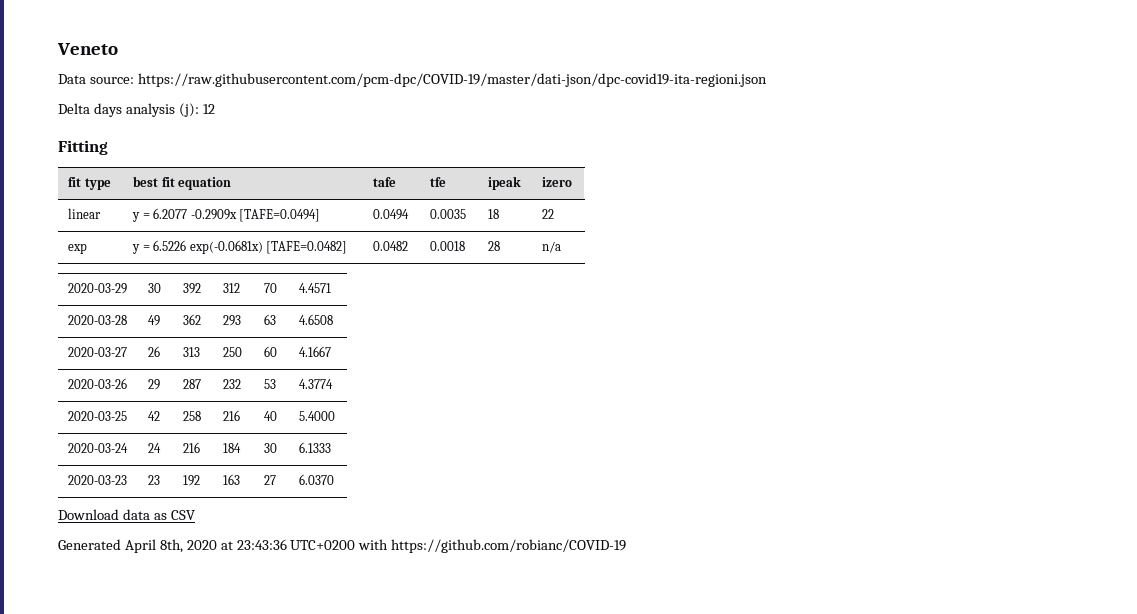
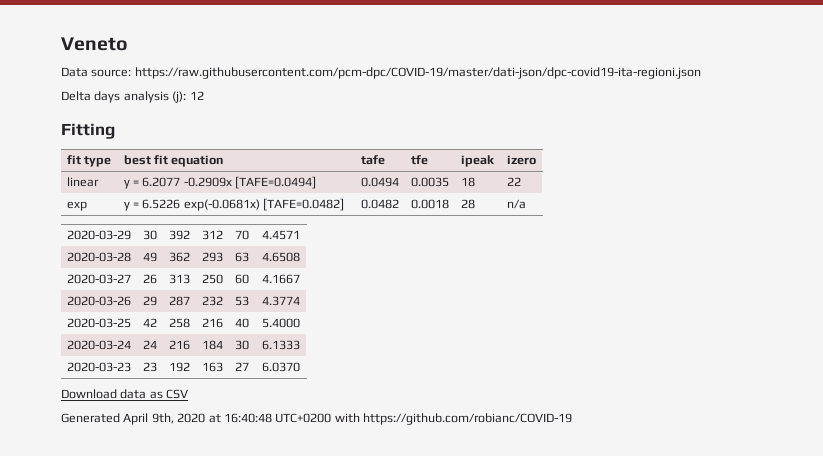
- Generated April 8th, 2020 at 23:43:36 UTC+0200 with https://github.com/robianc/COVID-19
+ Generated April 9th, 2020 at 16:40:48 UTC+0200 with https://github.com/robianc/COVID-19

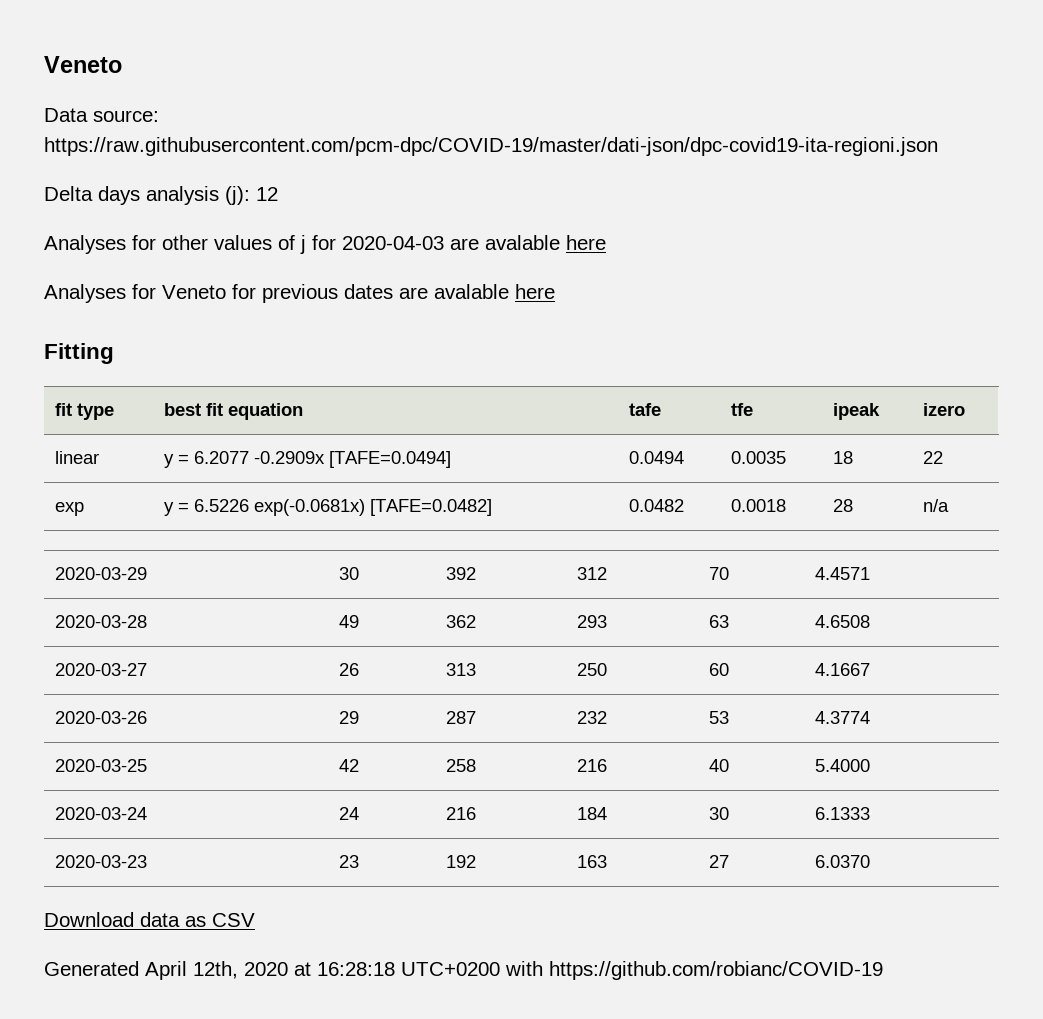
+ Analyses for other values of j for 2020-04-03 are avalable here
+ Analyses for Veneto for previous dates are avalable here
- Generated April 9th, 2020 at 16:40:48 UTC+0200 with https://github.com/robianc/COVID-19
+ Generated April 12th, 2020 at 16:28:18 UTC+0200 with https://github.com/robianc/COVID-19

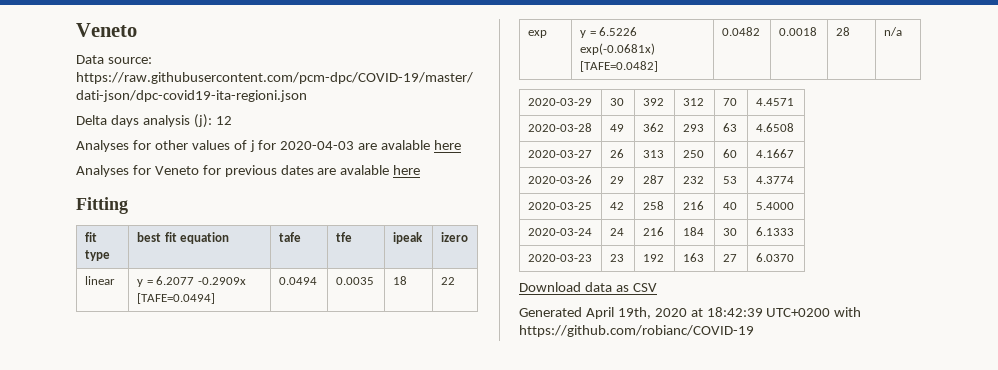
- Generated April 12th, 2020 at 16:28:18 UTC+0200 with https://github.com/robianc/COVID-19
+ Generated April 19th, 2020 at 18:42:39 UTC+0200 with https://github.com/robianc/COVID-19

